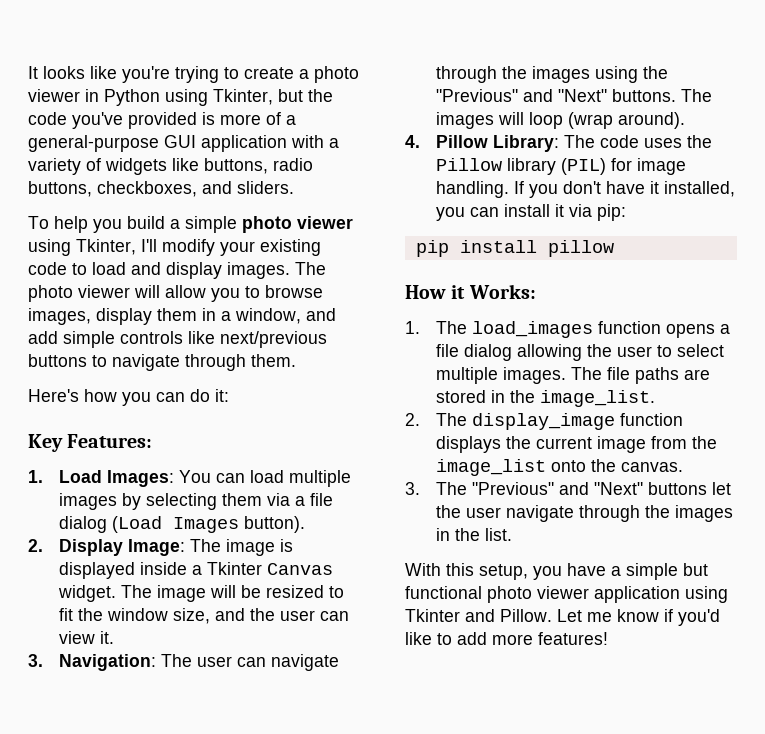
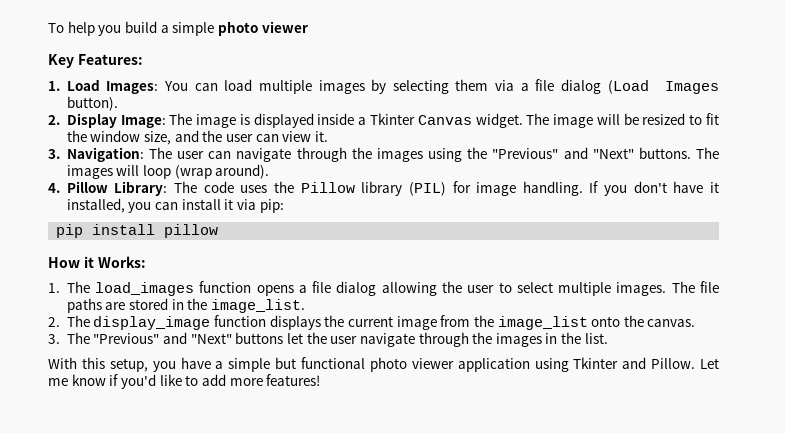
- It looks like you're trying to create a photo viewer in Python using Tkinter, but the code you've provided is more of a general-purpose GUI application with a variety of widgets like buttons, radio buttons, checkboxes, and sliders.
- To help you build a simple photo viewer using Tkinter, I'll modify your existing code to load and display images. The photo viewer will allow you to browse images, display them in a window, and add simple controls like next/previous buttons to navigate through them.
- Here's how you can do it:
+ To help you build a simple photo viewer

